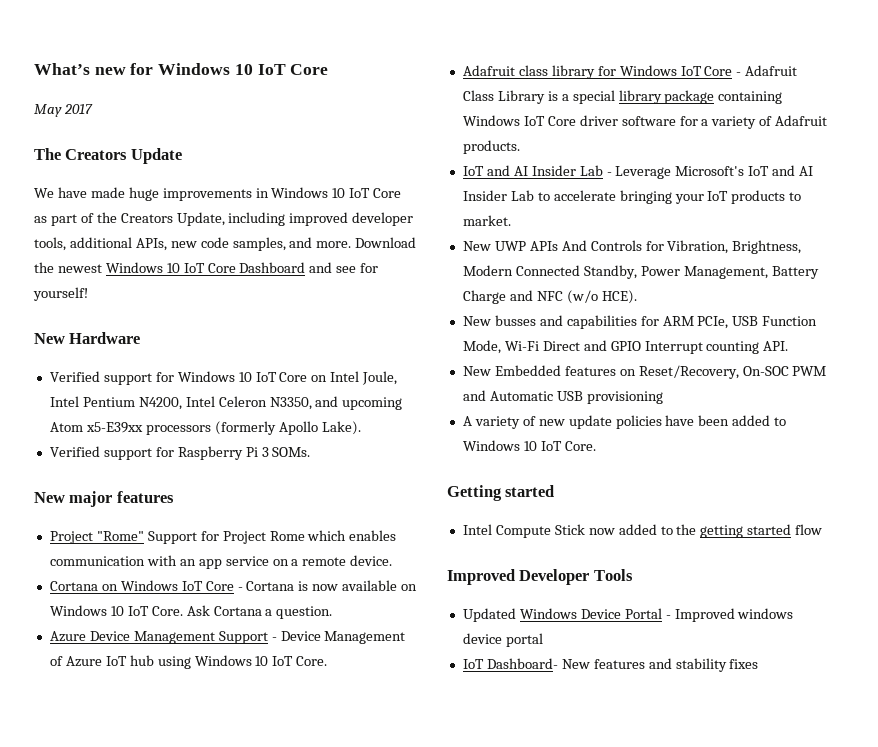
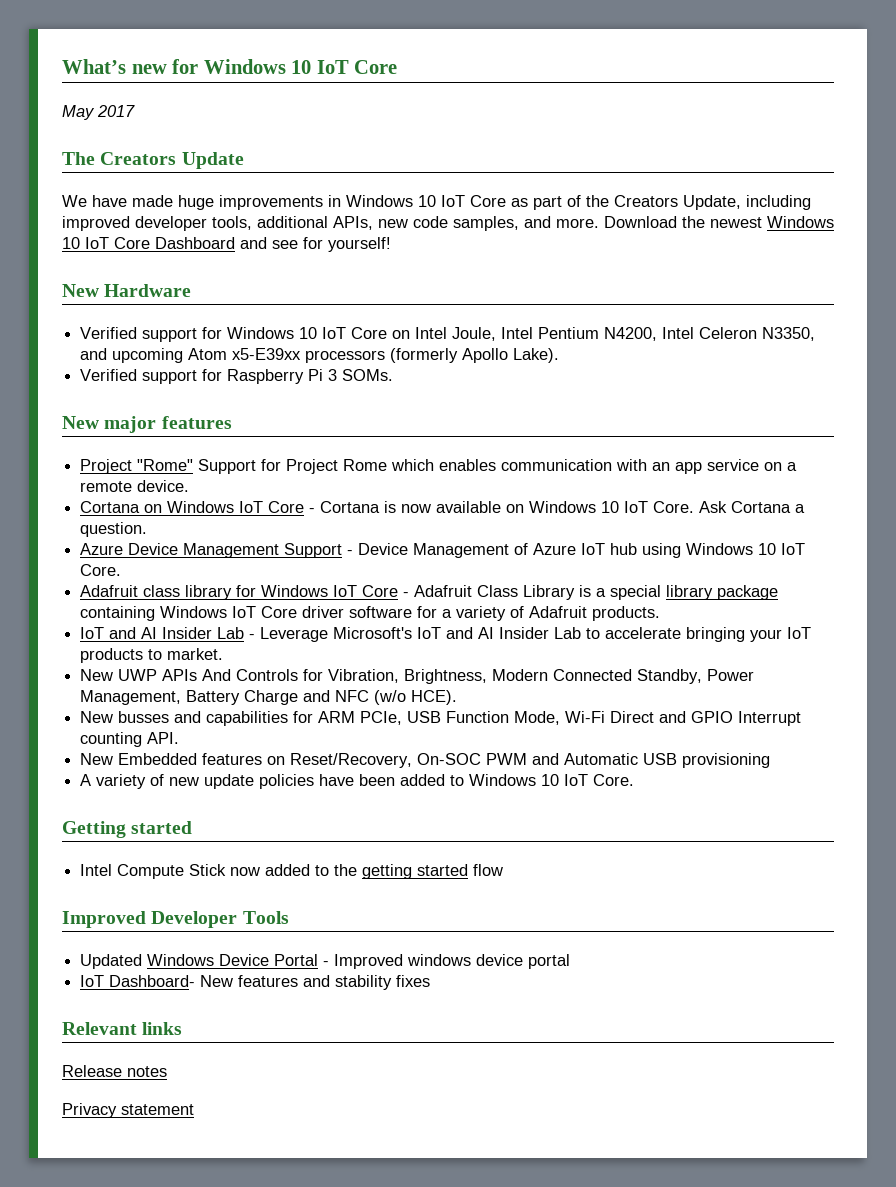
+ Relevant links
+ Release notes
+ Privacy statement

